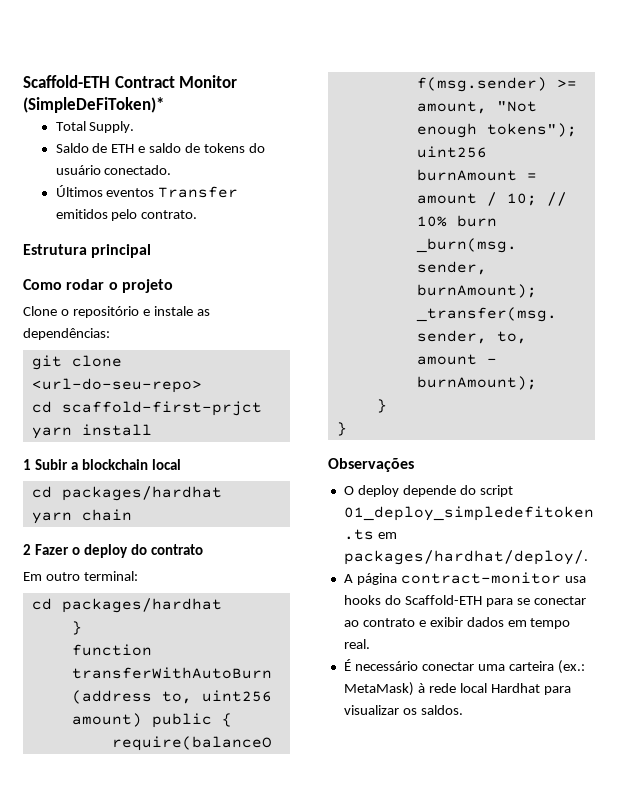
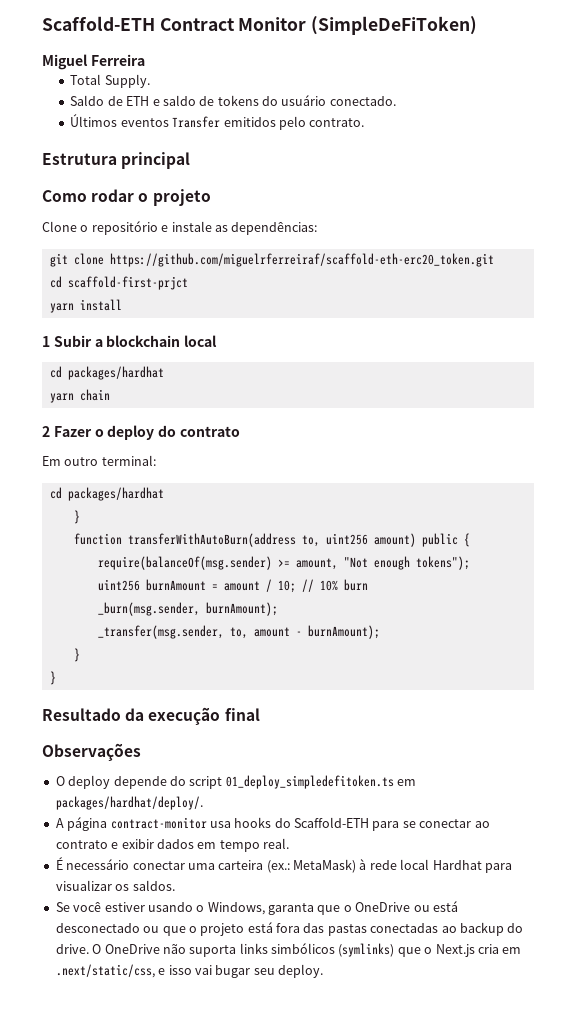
- Scaffold-ETH Contract Monitor (SimpleDeFiToken)*
+ Scaffold-ETH Contract Monitor (SimpleDeFiToken)
+ Miguel Ferreira
- git clone <url-do-seu-repo>
+ git clone https://github.com/miguelrferreiraf/scaffold-eth-erc20_token.git
+ Resultado da execução final
+ Se você estiver usando o Windows, garanta que o OneDrive ou está desconectado ou que o projeto está fora das pastas conectadas ao backup do drive. O OneDrive não suporta links simbólicos (symlinks) que o Next.js cria em .next/static/css, e isso vai bugar seu deploy.

